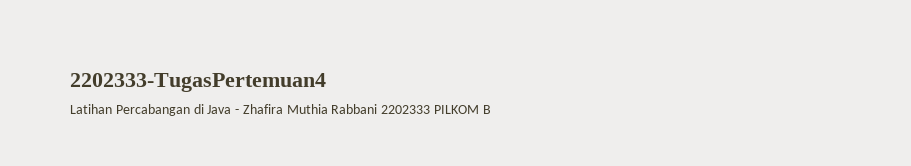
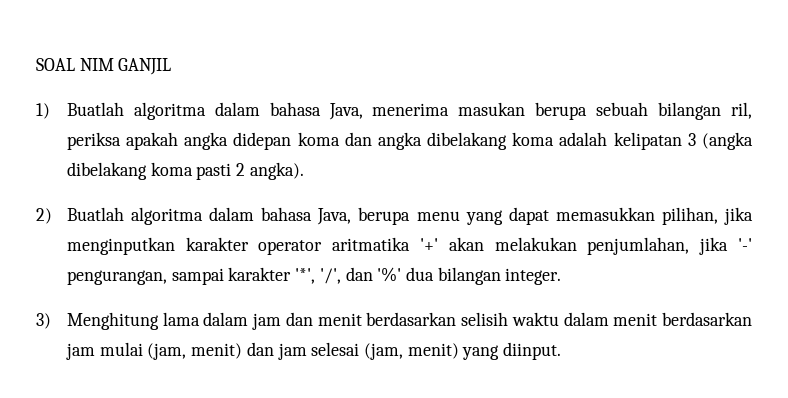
- 2202333-TugasPertemuan4
- Latihan Percabangan di Java - Zhafira Muthia Rabbani 2202333 PILKOM B
+ SOAL NIM GANJIL
+ 1) Buatlah algoritma dalam bahasa Java, menerima masukan berupa sebuah bilangan ril, periksa apakah angka didepan koma dan angka dibelakang koma adalah kelipatan 3 (angka dibelakang koma pasti 2 angka).
+ 2) Buatlah algoritma dalam bahasa Java, berupa menu yang dapat memasukkan pilihan, jika menginputkan karakter operator aritmatika '+' akan melakukan penjumlahan, jika '-' pengurangan, sampai karakter '*', '/', dan '%' dua bilangan integer.
+ 3) Menghitung lama dalam jam dan menit berdasarkan selisih waktu dalam menit berdasarkan jam mulai (jam, menit) dan jam selesai (jam, menit) yang diinput.

